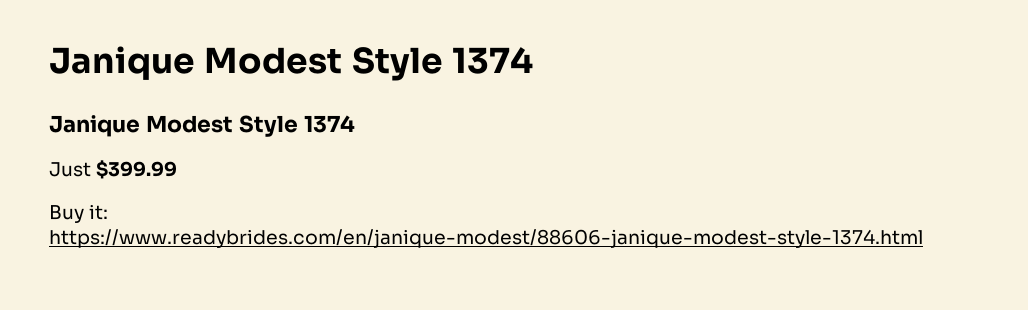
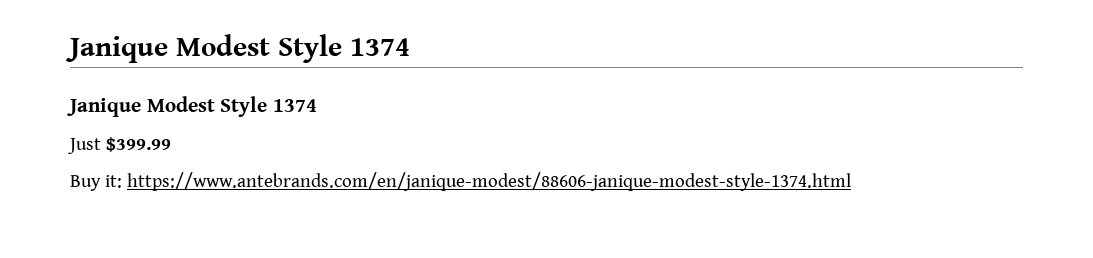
- Buy it: https://www.readybrides.com/en/janique-modest/88606-janique-modest-style-1374.html
+ Buy it: https://www.antebrands.com/en/janique-modest/88606-janique-modest-style-1374.html

